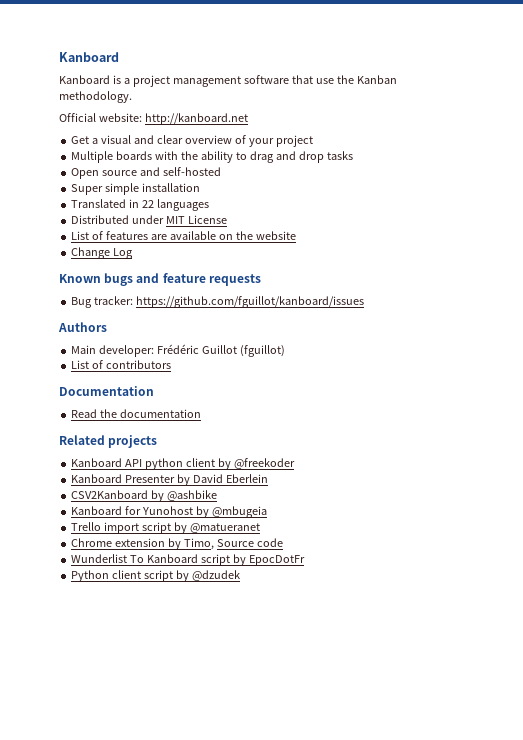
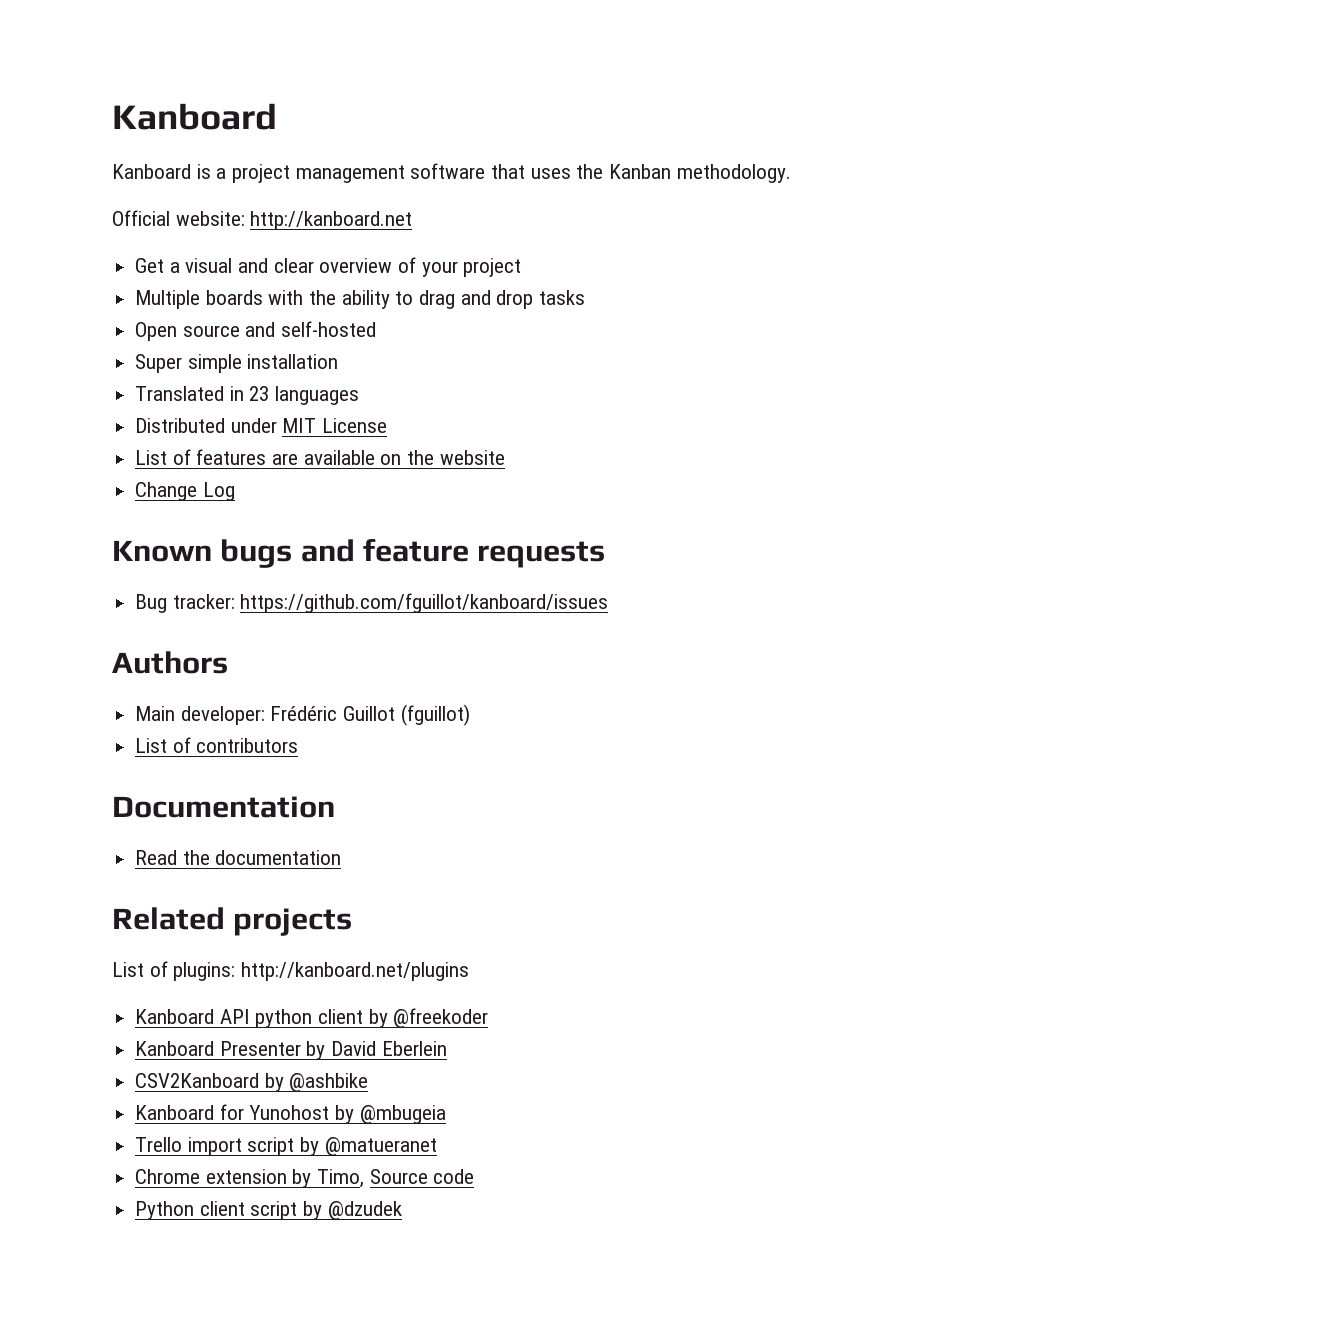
- Kanboard is a project management software that use the Kanban methodology.
+ Kanboard is a project management software that uses the Kanban methodology.
- Translated in 22 languages
+ Translated in 23 languages
+ List of plugins: http://kanboard.net/plugins
- Wunderlist To Kanboard script by EpocDotFr

